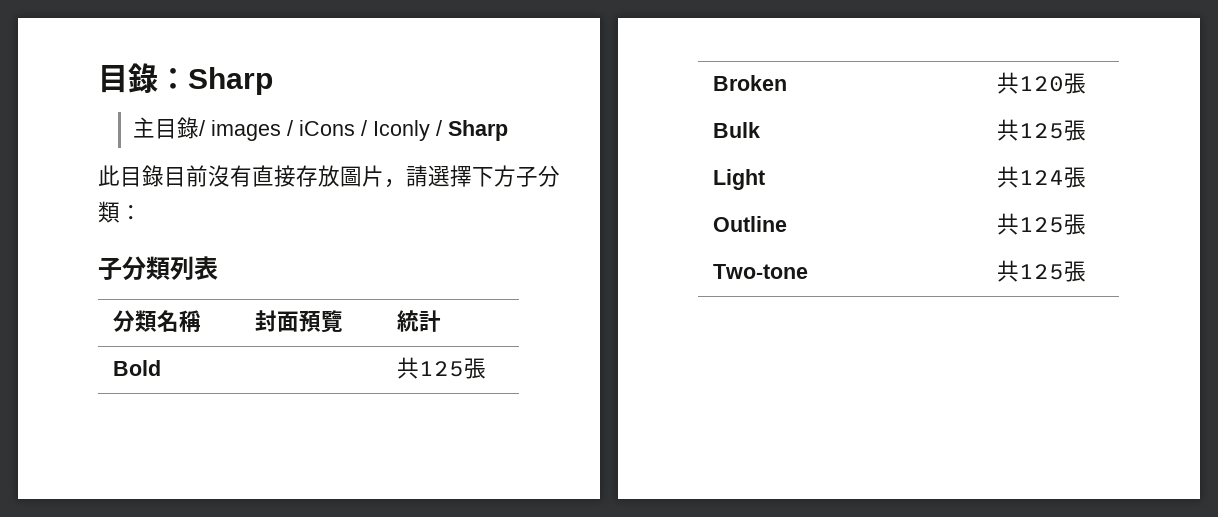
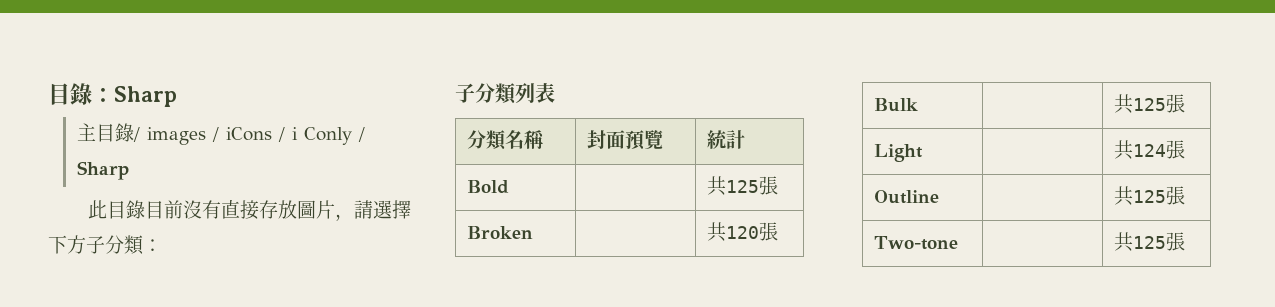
- 主目錄/ images / iCons / Iconly / Sharp
+ 主目錄/ images / iCons / i Conly / Sharp

